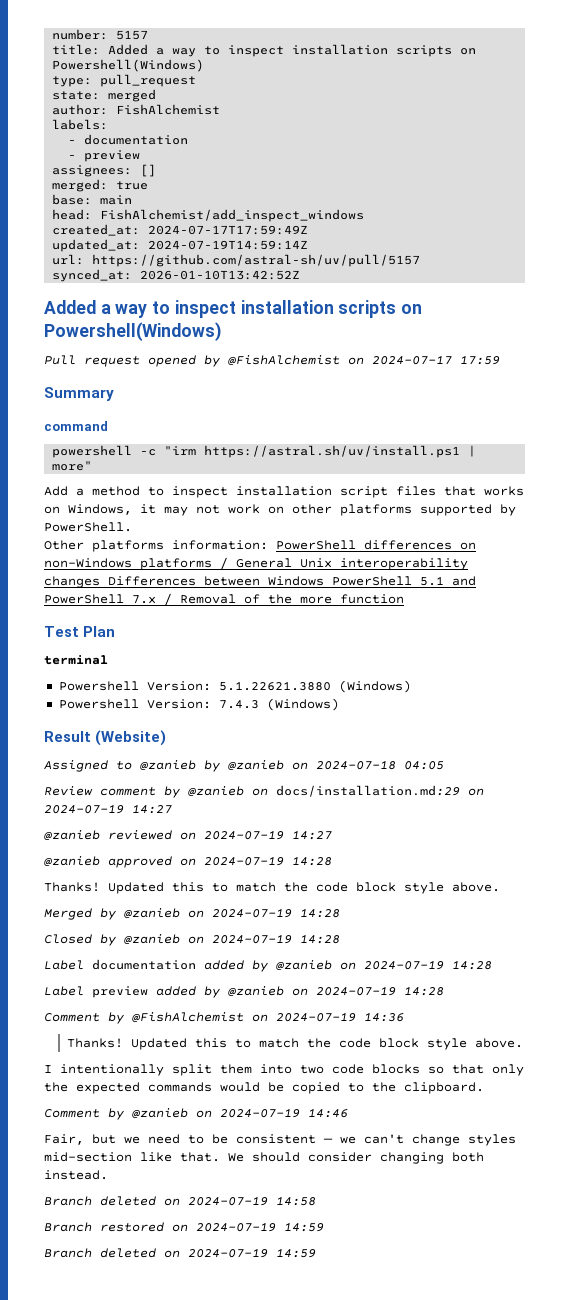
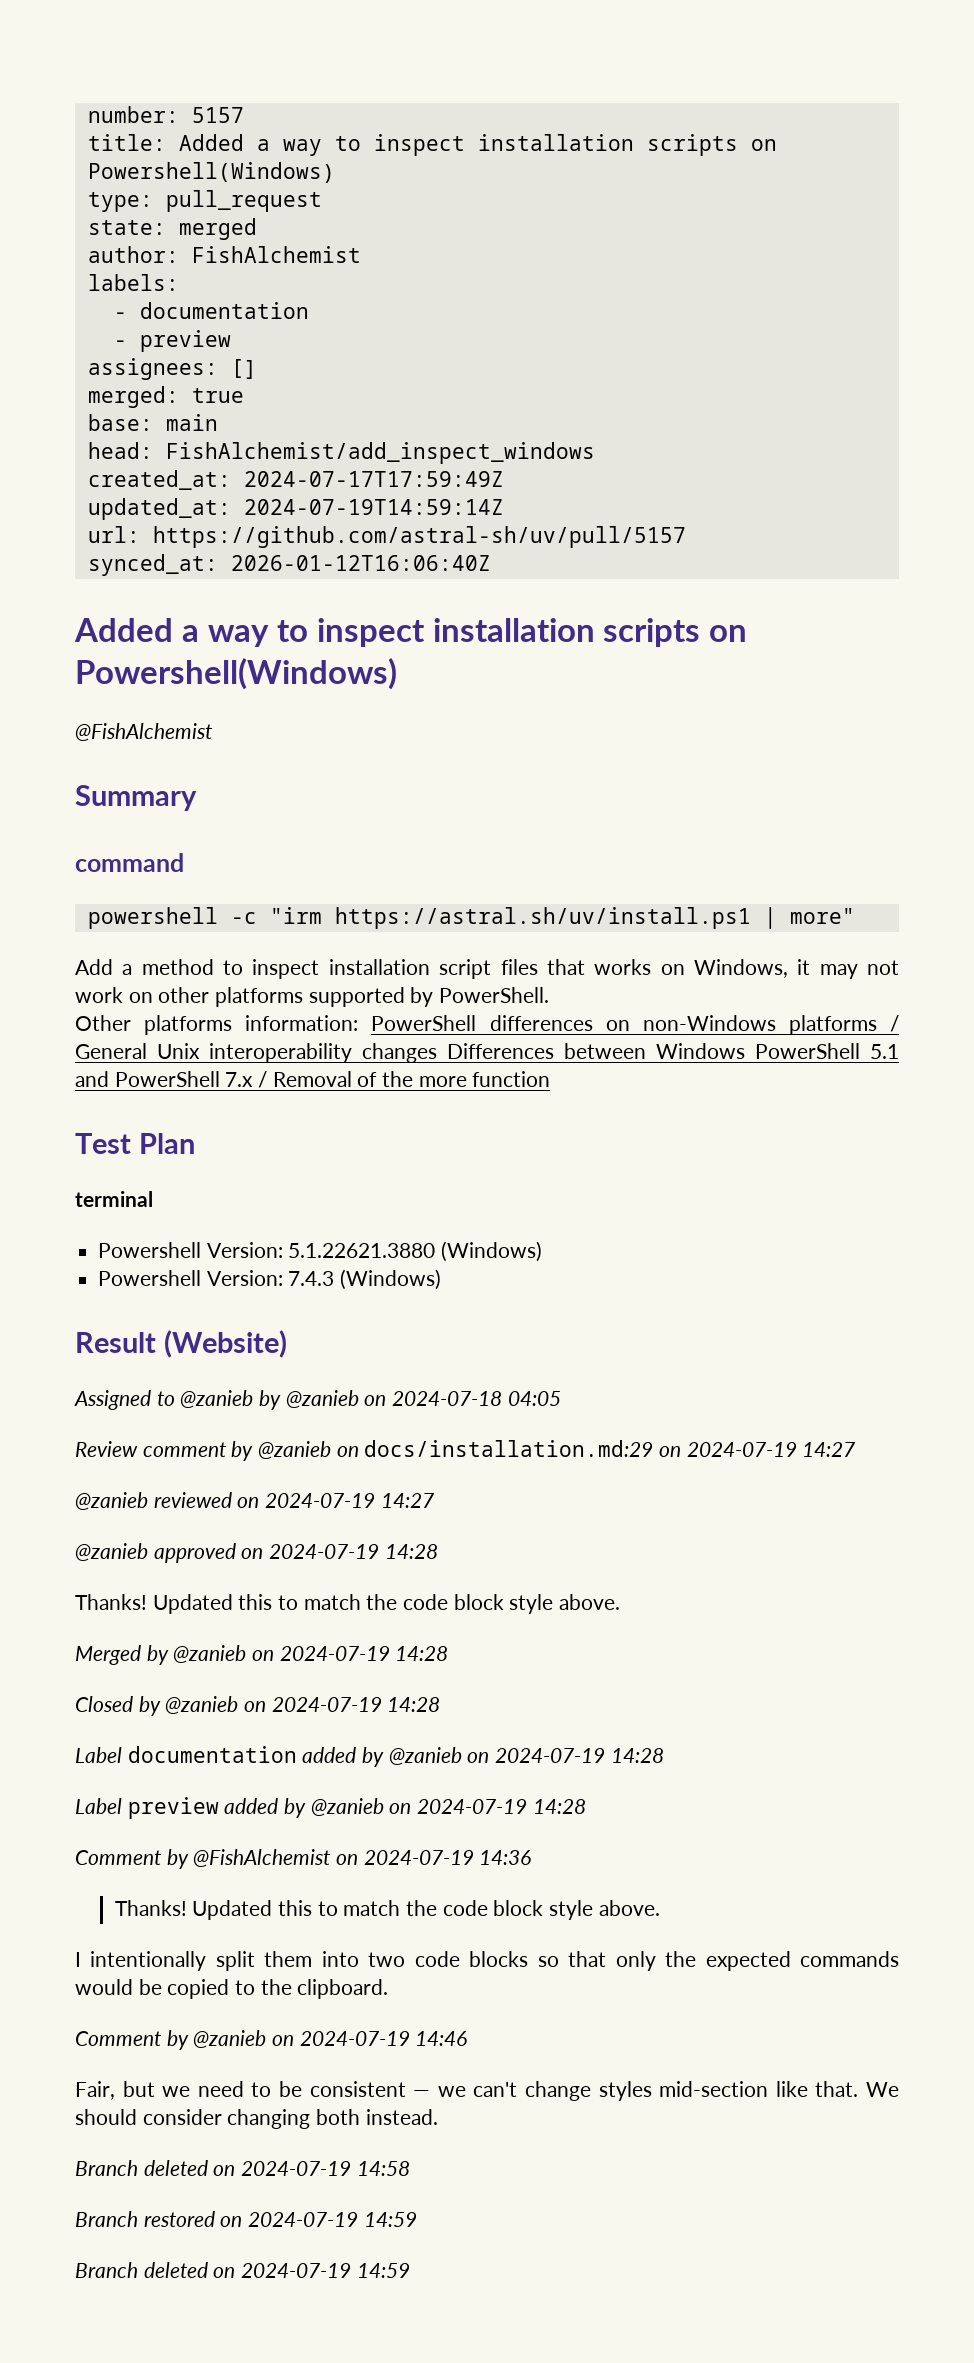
- synced_at: 2026-01-10T13:42:52Z
+ synced_at: 2026-01-12T16:06:40Z
  Added a way to inspect installation scripts on Powershell(Windows)
- Pull request opened by @FishAlchemist on 2024-07-17 17:59
+ @FishAlchemist

